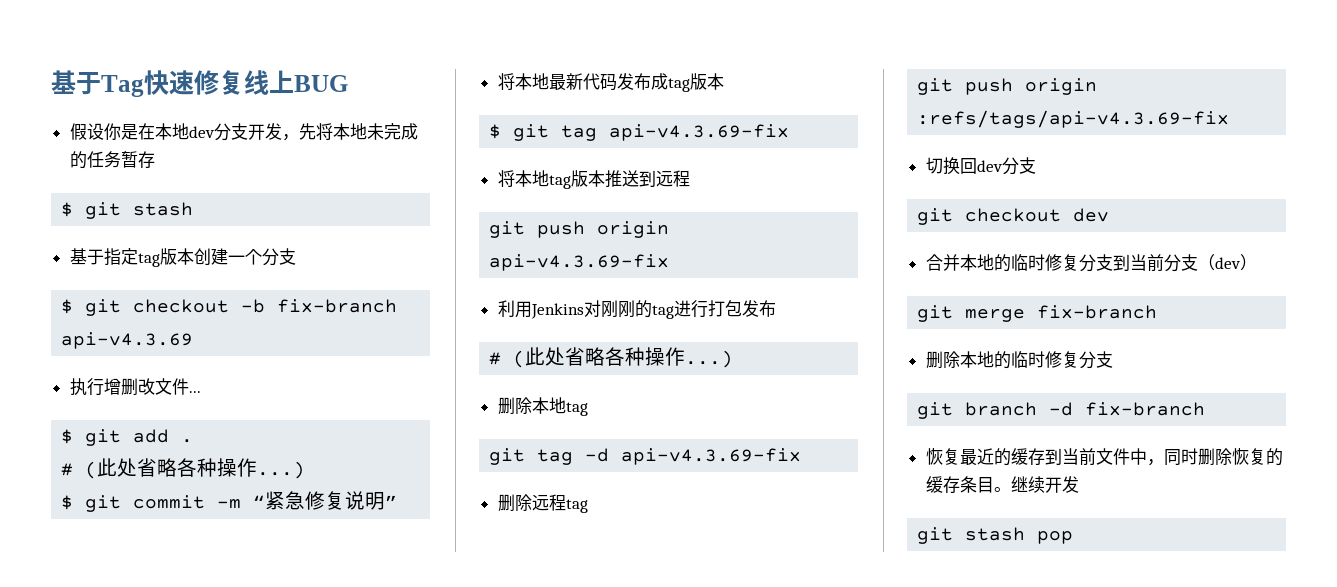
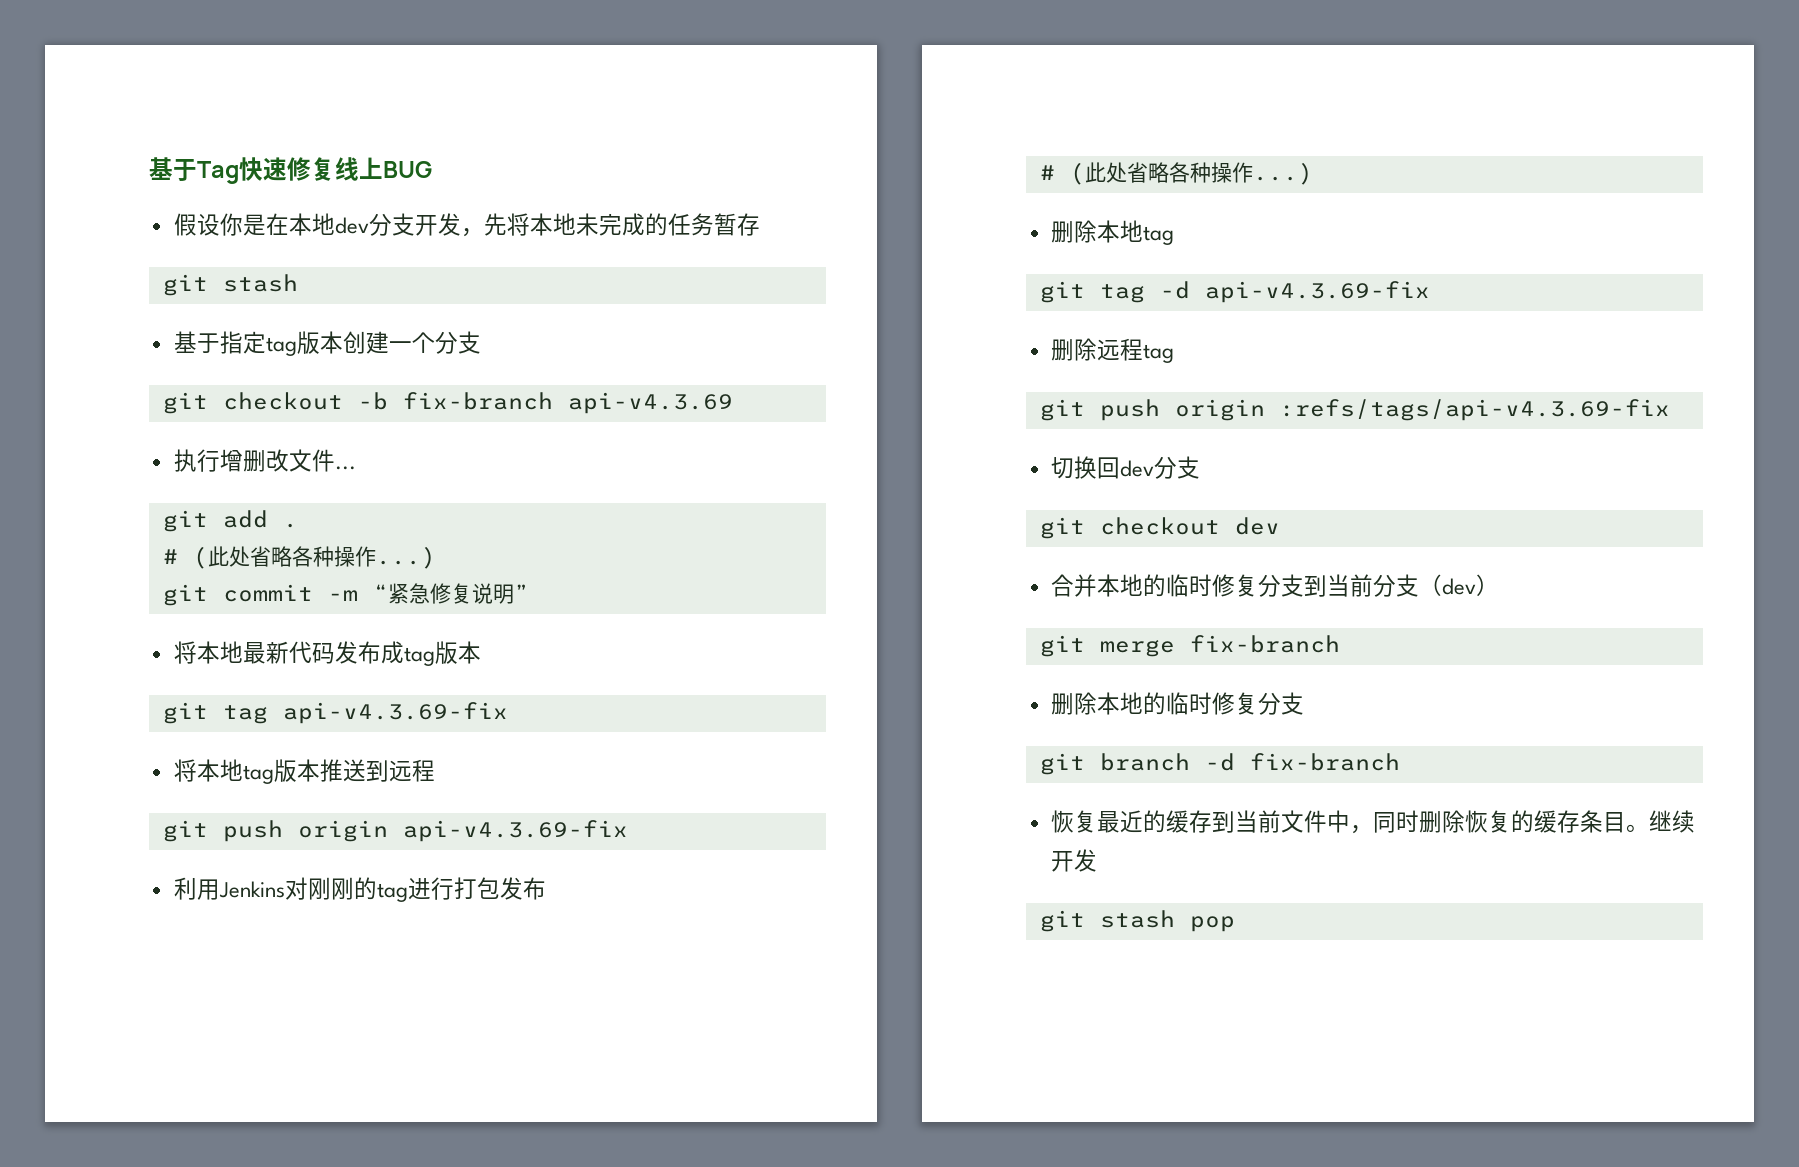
  假设你是在本地dev分支开发，先将本地未完成的任务暂存
- $ git stash
+ git stash
- $ git checkout -b fix-branch api-v4.3.69
+ git checkout -b fix-branch api-v4.3.69
- $ git add .
+ git add .
- $ git commit -m “紧急修复说明”
+ git commit -m “紧急修复说明”
- $ git tag api-v4.3.69-fix
+ git tag api-v4.3.69-fix

